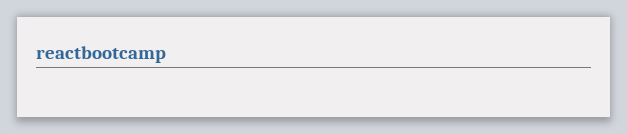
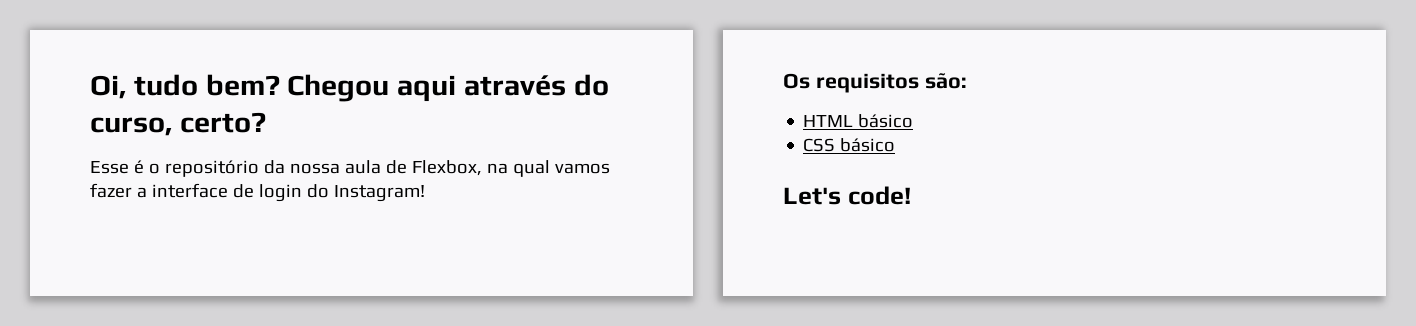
- reactbootcamp
+ Oi, tudo bem? Chegou aqui através do curso, certo?
+ Esse é o repositório da nossa aula de Flexbox, na qual vamos fazer a interface de login do Instagram!
+ Os requisitos são:
+ HTML básico
+ CSS básico
+ Let's code!

